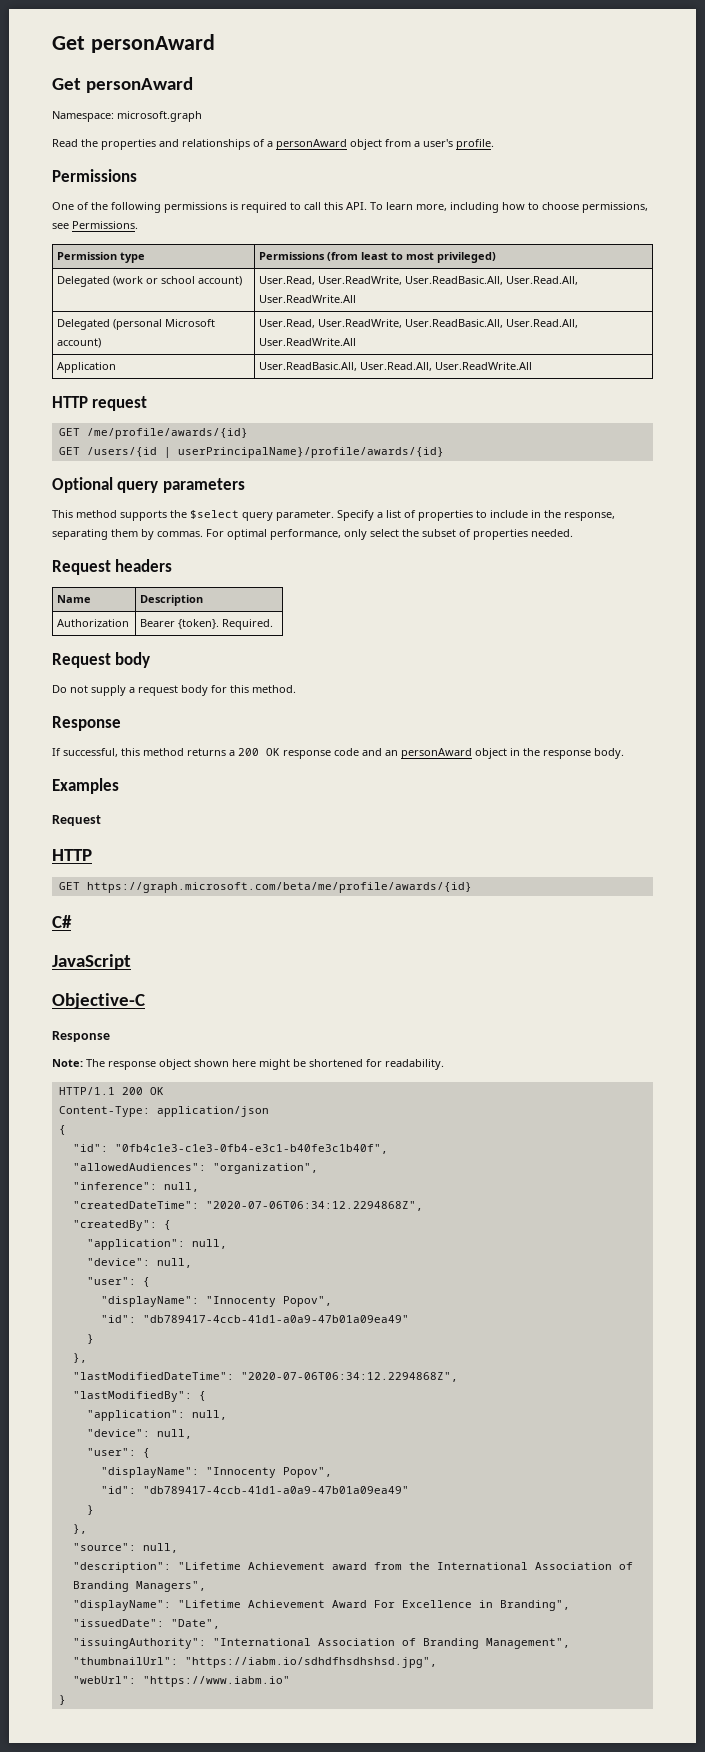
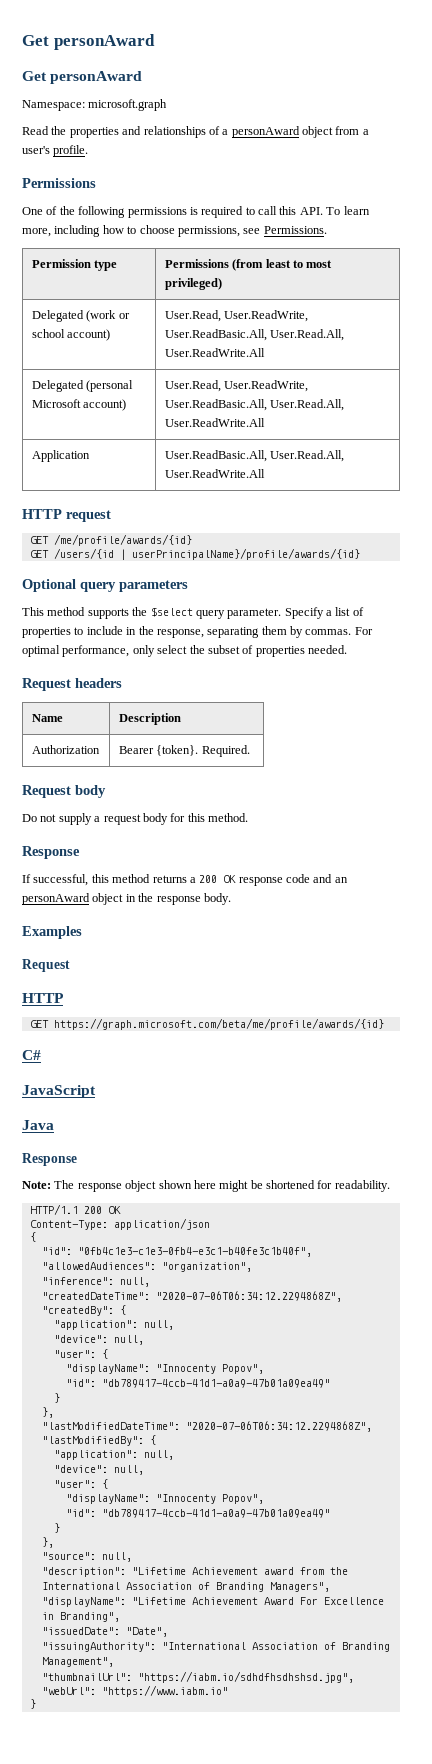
- Objective-C
+ Java

